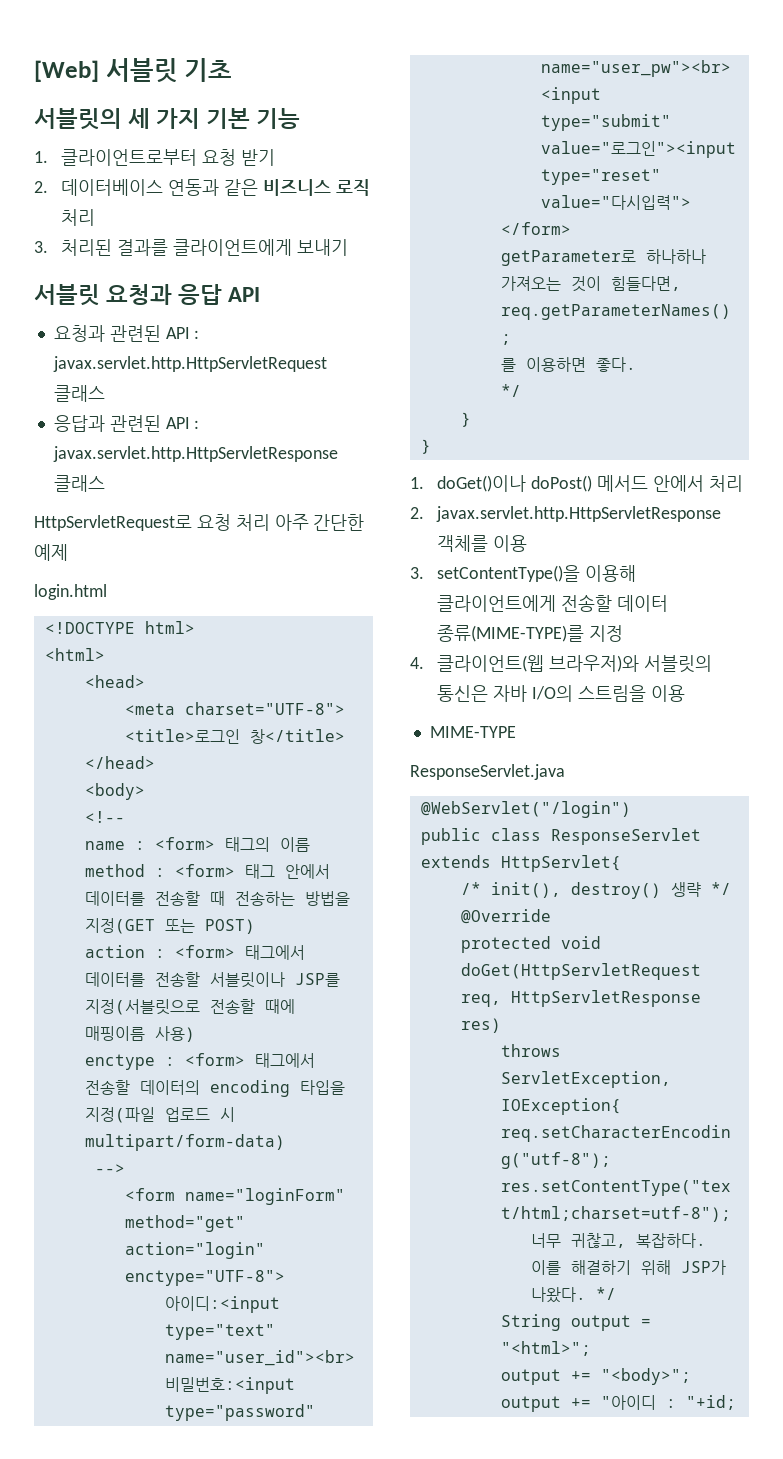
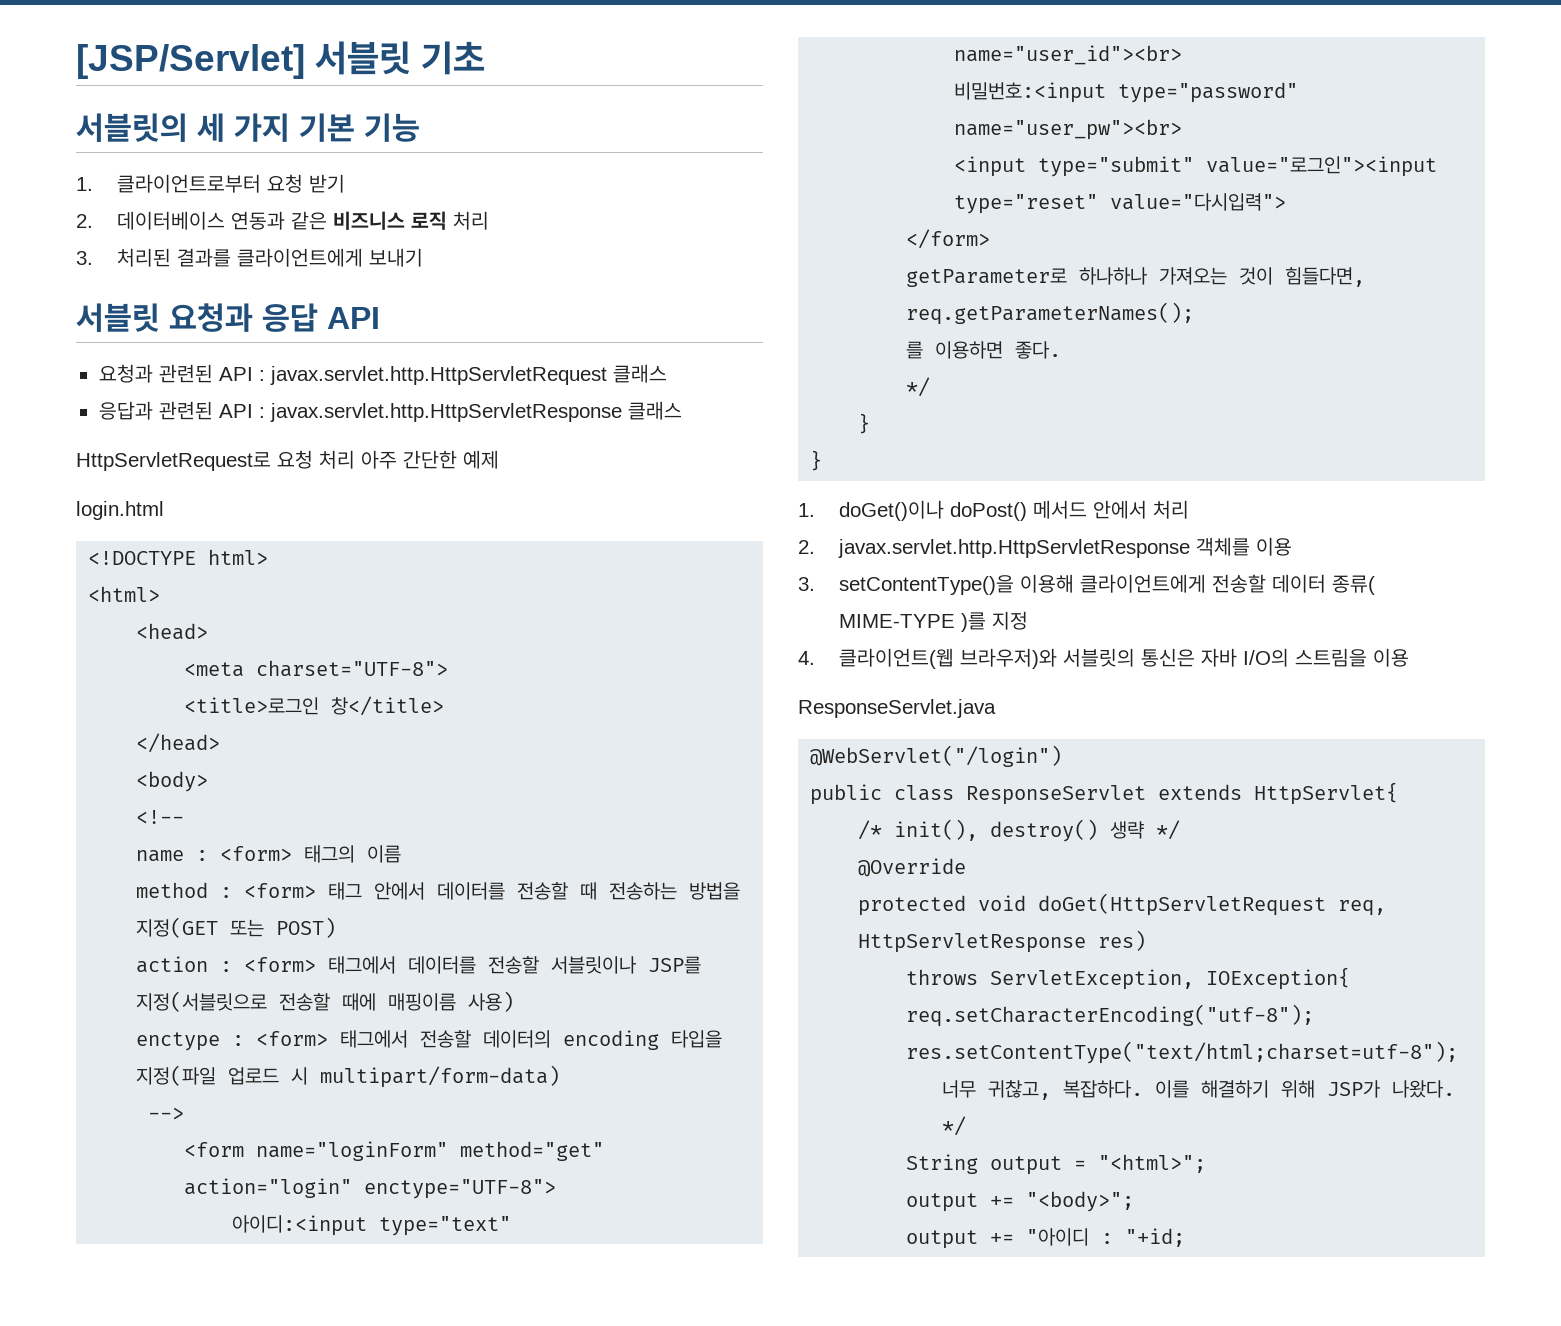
- [Web] 서블릿 기초
+ [JSP/Servlet] 서블릿 기초
- 3. setContentType()을 이용해 클라이언트에게 전송할 데이터 종류(MIME-TYPE)를 지정
+ 3. setContentType()을 이용해 클라이언트에게 전송할 데이터 종류( MIME-TYPE )를 지정
- MIME-TYPE

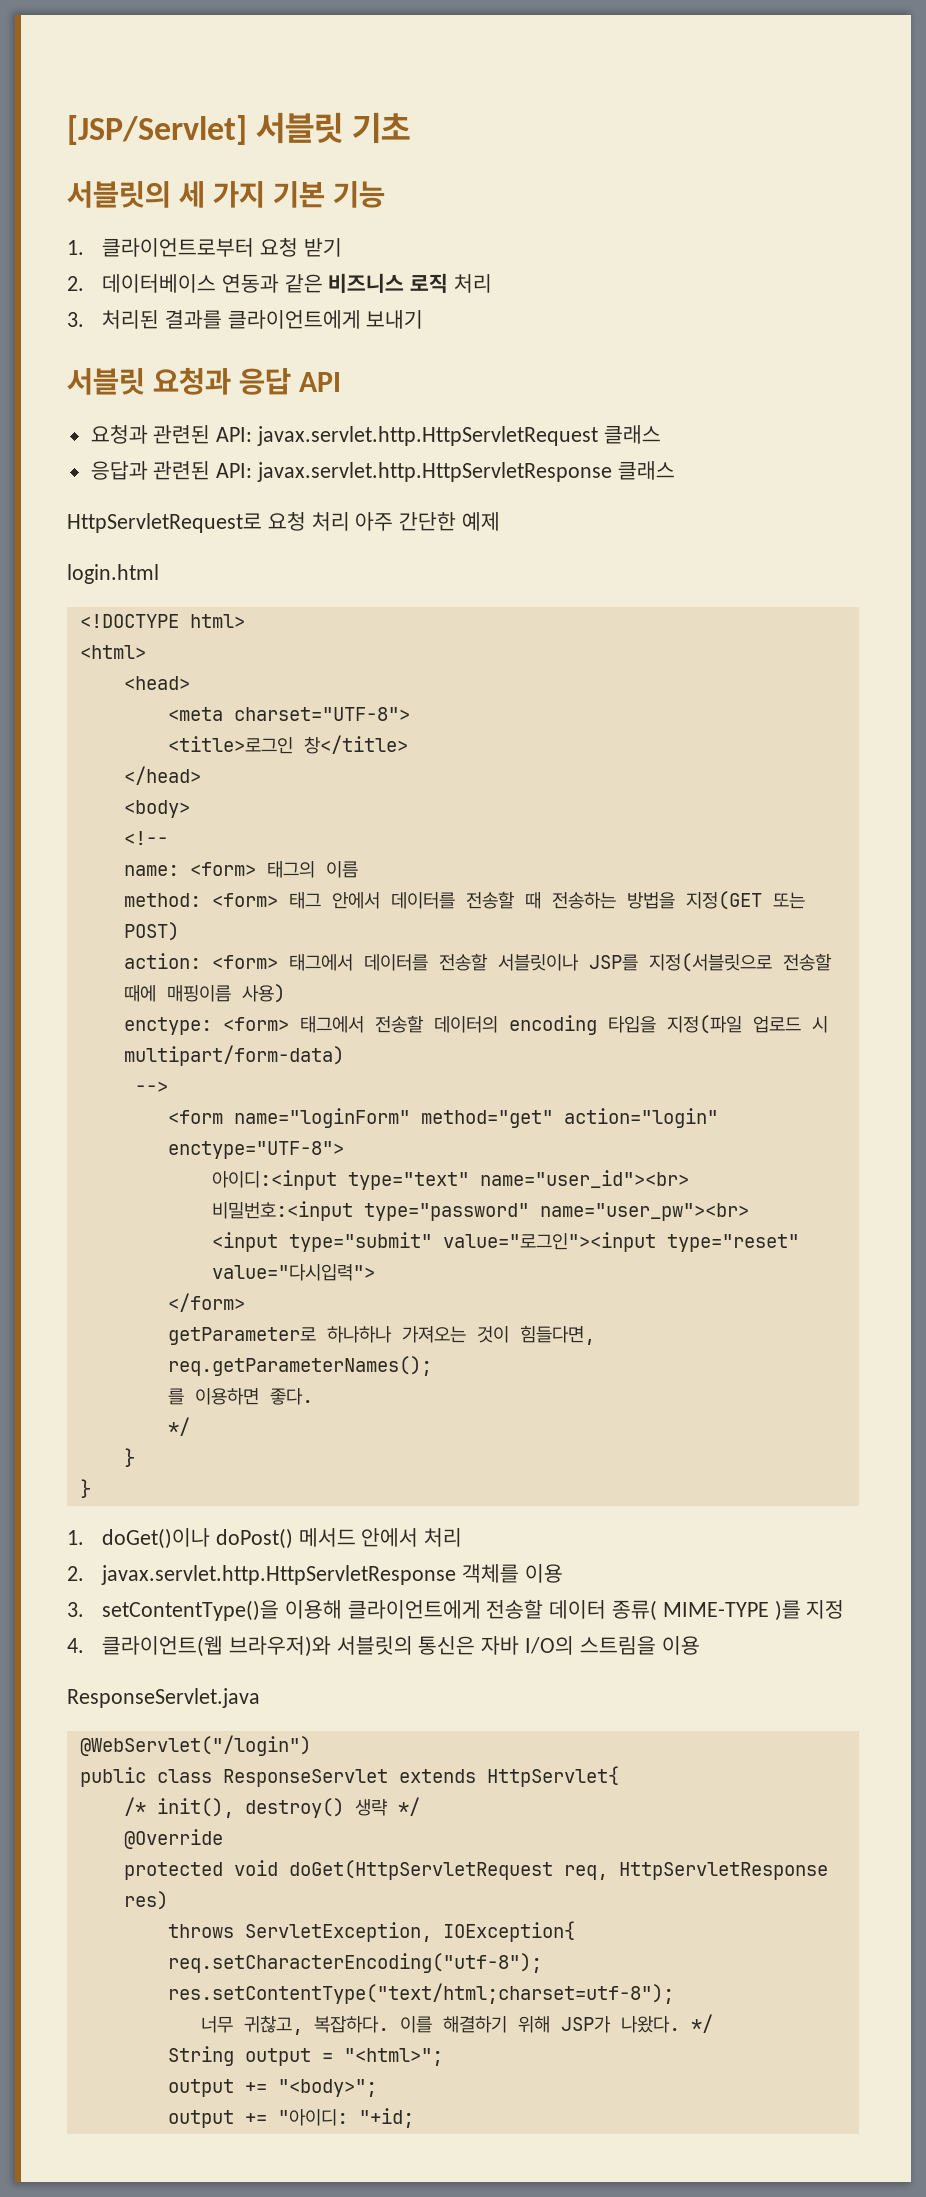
- 요청과 관련된 API : javax.servlet.http.HttpServletRequest 클래스
+ 요청과 관련된 API: javax.servlet.http.HttpServletRequest 클래스
- 응답과 관련된 API : javax.servlet.http.HttpServletResponse 클래스
+ 응답과 관련된 API: javax.servlet.http.HttpServletResponse 클래스
- name : <form> 태그의 이름
+ name: <form> 태그의 이름
- method : <form> 태그 안에서 데이터를 전송할 때 전송하는 방법을 지정(GET 또는 POST)
+ method: <form> 태그 안에서 데이터를 전송할 때 전송하는 방법을 지정(GET 또는 POST)
- action : <form> 태그에서 데이터를 전송할 서블릿이나 JSP를 지정(서블릿으로 전송할 때에 매핑이름 사용)
+ action: <form> 태그에서 데이터를 전송할 서블릿이나 JSP를 지정(서블릿으로 전송할 때에 매핑이름 사용)
- enctype : <form> 태그에서 전송할 데이터의 encoding 타입을 지정(파일 업로드 시 multipart/form-data)
+ enctype: <form> 태그에서 전송할 데이터의 encoding 타입을 지정(파일 업로드 시 multipart/form-data)
- output += "아이디 : "+id;
+ output += "아이디: "+id;

